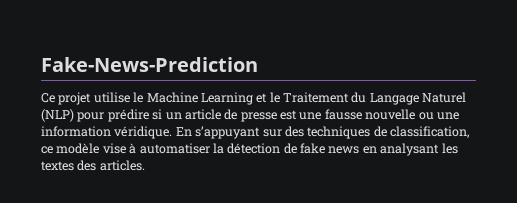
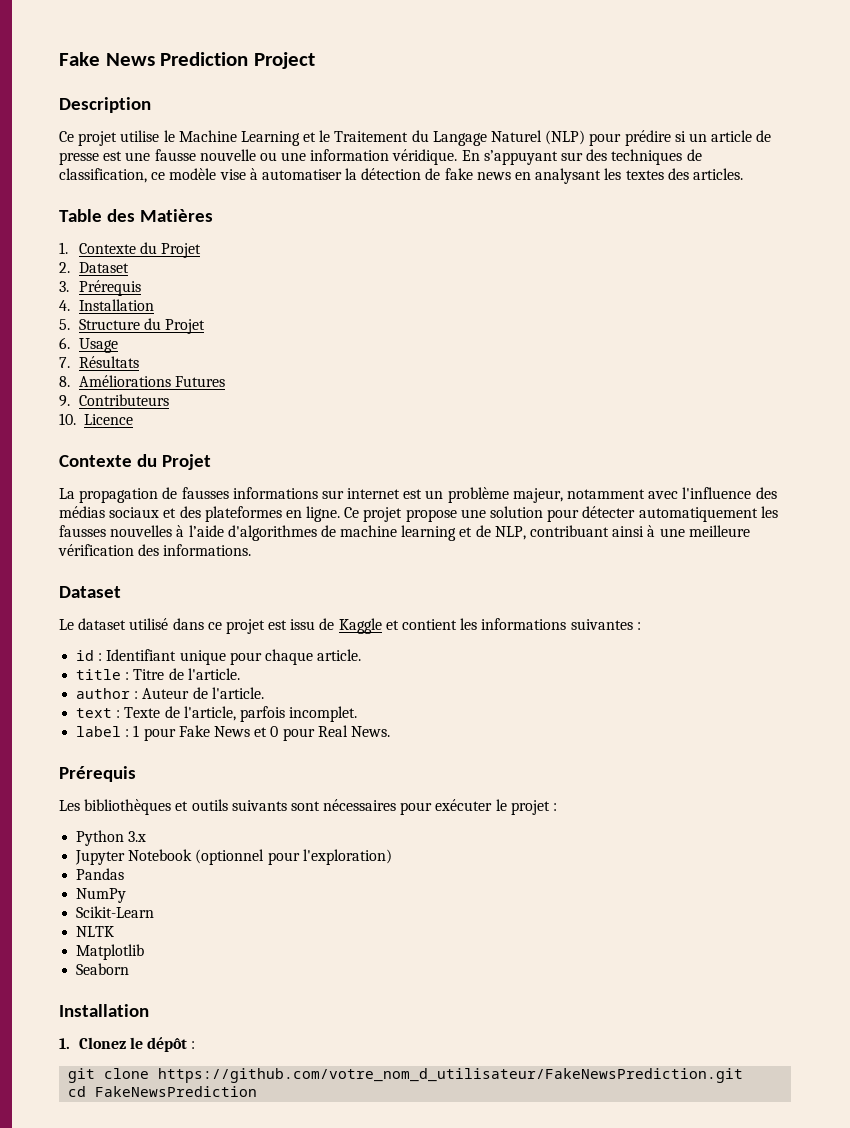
- Fake-News-Prediction
+ Fake News Prediction Project
+ Description
+ Table des Matières
+ 1. Contexte du Projet
+ 2. Dataset
+ 3. Prérequis
+ 4. Installation
+ 5. Structure du Projet
+ 6. Usage
+ 7. Résultats
+ 8. Améliorations Futures
+ 9. Contributeurs
+ 10. Licence
+ Contexte du Projet
+ La propagation de fausses informations sur internet est un problème majeur, notamment avec l'influence des médias sociaux et des plateformes en ligne. Ce projet propose une solution pour détecter automatiquement les fausses nouvelles à l’aide d'algorithmes de machine learning et de NLP, contribuant ainsi à une meilleure vérification des informations.
+ Dataset
+ Le dataset utilisé dans ce projet est issu de Kaggle et contient les informations suivantes :
+ id : Identifiant unique pour chaque article.
+ title : Titre de l'article.
+ author : Auteur de l'article.
+ text : Texte de l'article, parfois incomplet.
+ label : 1 pour Fake News et 0 pour Real News.
+ Prérequis
+ Les bibliothèques et outils suivants sont nécessaires pour exécuter le projet :
+ Python 3.x
+ Jupyter Notebook (optionnel pour l'exploration)
+ Pandas
+ NumPy
+ Scikit-Learn
+ NLTK
+ Matplotlib
+ Seaborn
+ Installation
+ 1. Clonez le dépôt :
+ git clone https://github.com/votre_nom_d_utilisateur/FakeNewsPrediction.git
+ cd FakeNewsPrediction

